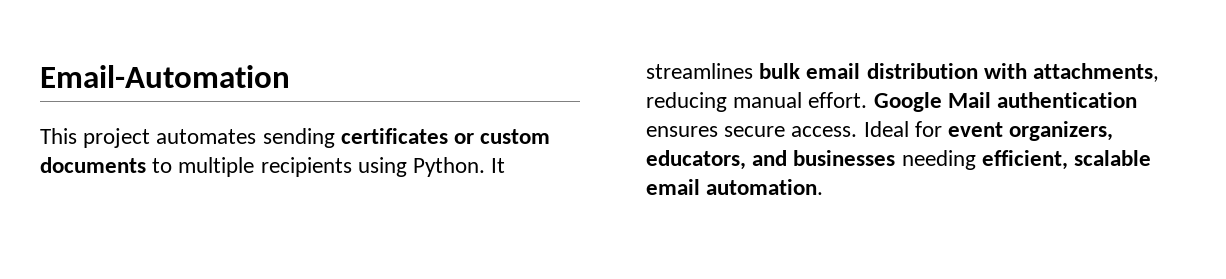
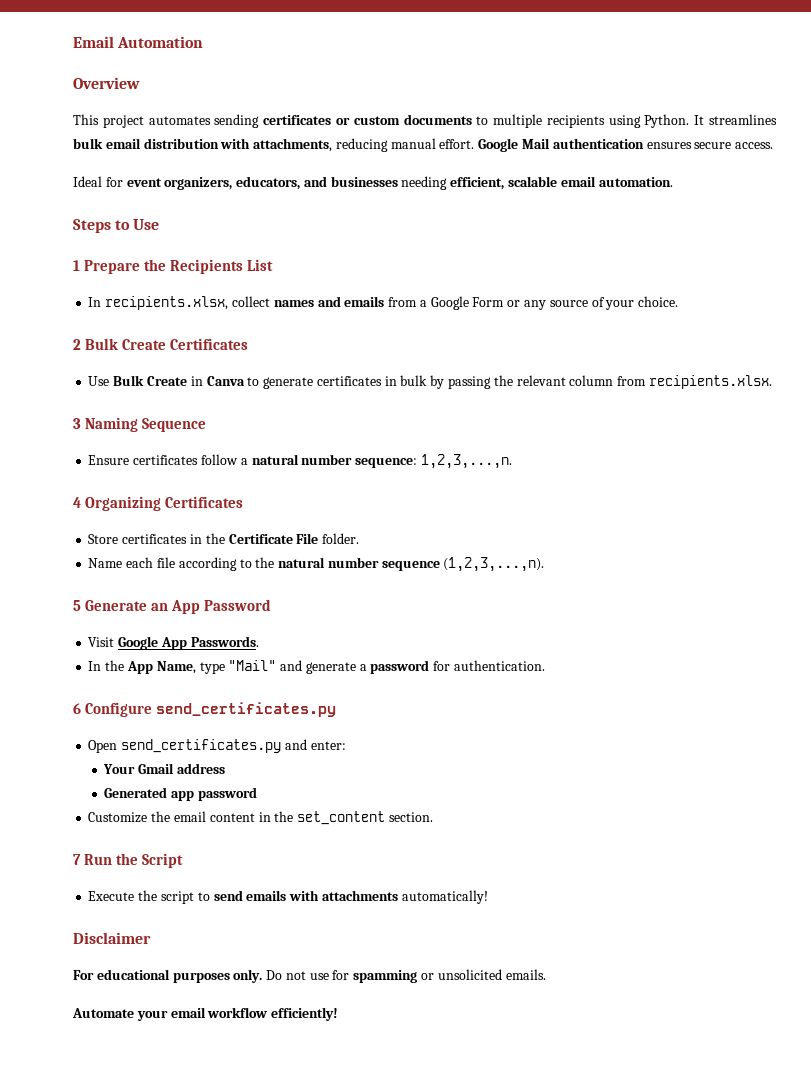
- Email-Automation
+ Email Automation
+ Overview
- Google Mail authentication ensures secure access. Ideal for event organizers, educators, and businesses needing efficient, scalable email automation.
+ Google Mail authentication ensures secure access.
+ Ideal for event organizers, educators, and businesses needing efficient, scalable email automation.
+ Steps to Use
+ 1 Prepare the Recipients List
+ In recipients.xlsx, collect names and emails from a Google Form or any source of your choice.
+ 2 Bulk Create Certificates
+ Use Bulk Create in Canva to generate certificates in bulk by passing the relevant column from recipients.xlsx.
+ 3 Naming Sequence
+ Ensure certificates follow a natural number sequence: 1,2,3,...,n.
+ 4 Organizing Certificates
+ Store certificates in the Certificate File folder.
+ Name each file according to the natural number sequence (1,2,3,...,n).
+ 5 Generate an App Password
+ Visit Google App Passwords.
+ In the App Name, type "Mail" and generate a password for authentication.
+ 6 Configure send_certificates.py
+ Open send_certificates.py and enter:
+ Your Gmail address
+ Generated app password
+ Customize the email content in the set_content section.
+ 7 Run the Script
+ Execute the script to send emails with attachments automatically!
+ Disclaimer
+ For educational purposes only. Do not use for spamming or unsolicited emails.
+ Automate your email workflow efficiently!

